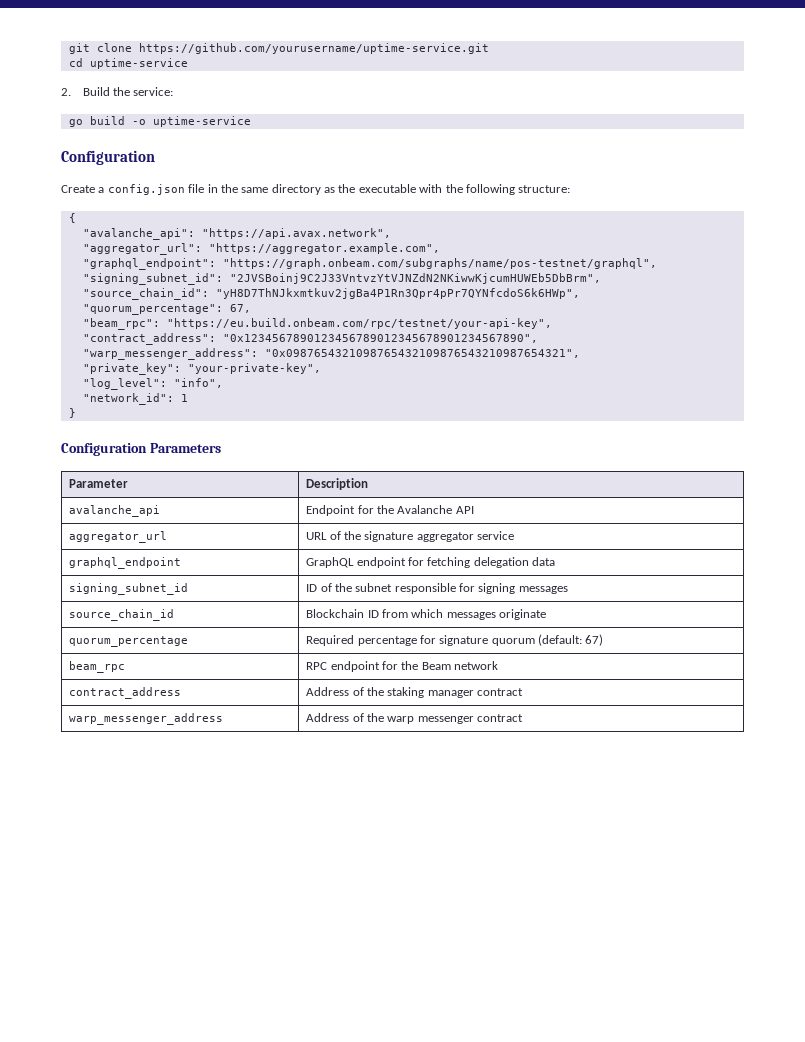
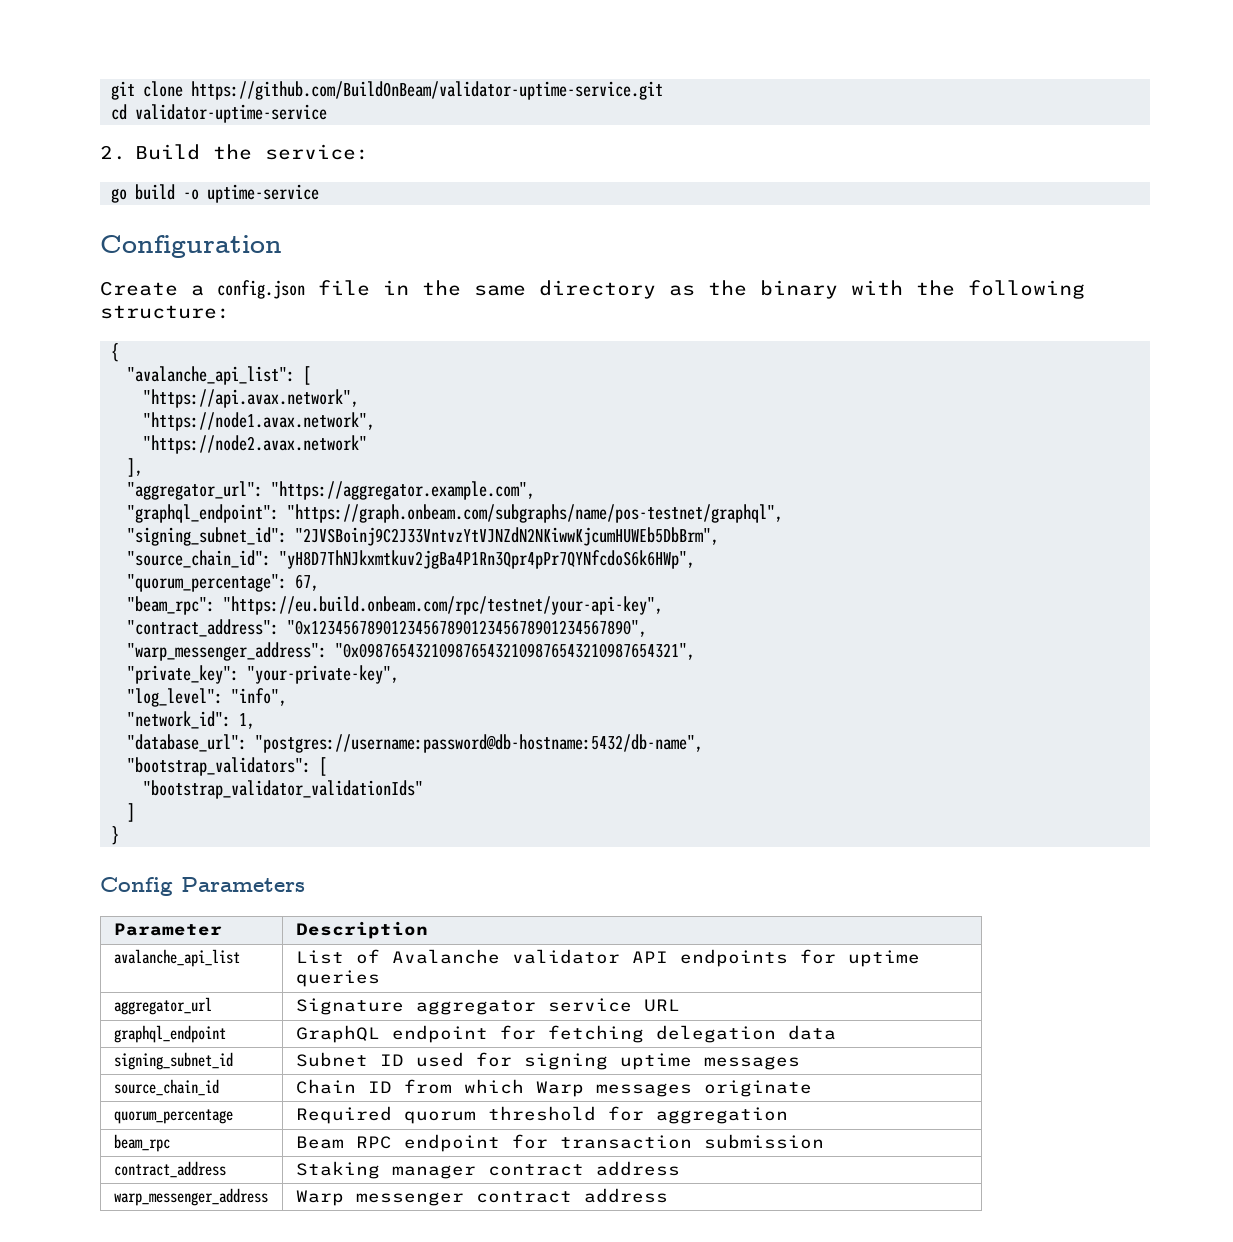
- git clone https://github.com/yourusername/uptime-service.git
+ git clone https://github.com/BuildOnBeam/validator-uptime-service.git
- cd uptime-service
+ cd validator-uptime-service
- Create a config.json file in the same directory as the executable with the following structure:
+ Create a config.json file in the same directory as the binary with the following structure:
- "avalanche_api": "https://api.avax.network",
+ "avalanche_api_list": [
+ "https://api.avax.network",
+ "https://node1.avax.network",
+ "https://node2.avax.network"
+ ],
- "network_id": 1
+ "network_id": 1,
+ "database_url": "postgres://username:password@db-hostname:5432/db-name",
+ "bootstrap_validators": [
+ "bootstrap_validator_validationIds"
+ ]
- Configuration Parameters
+ Config Parameters
- avalanche_api | Endpoint for the Avalanche API
- aggregator_url | URL of the signature aggregator service
+ avalanche_api_list | List of Avalanche validator API endpoints for uptime queries
+ aggregator_url | Signature aggregator service URL
- signing_subnet_id | ID of the subnet responsible for signing messages
+ signing_subnet_id | Subnet ID used for signing uptime messages
- source_chain_id | Blockchain ID from which messages originate
+ source_chain_id | Chain ID from which Warp messages originate
- quorum_percentage | Required percentage for signature quorum (default: 67)
+ quorum_percentage | Required quorum threshold for aggregation
- beam_rpc | RPC endpoint for the Beam network
- contract_address | Address of the staking manager contract
+ beam_rpc | Beam RPC endpoint for transaction submission
+ contract_address | Staking manager contract address
- warp_messenger_address | Address of the warp messenger contract
+ warp_messenger_address | Warp messenger contract address

